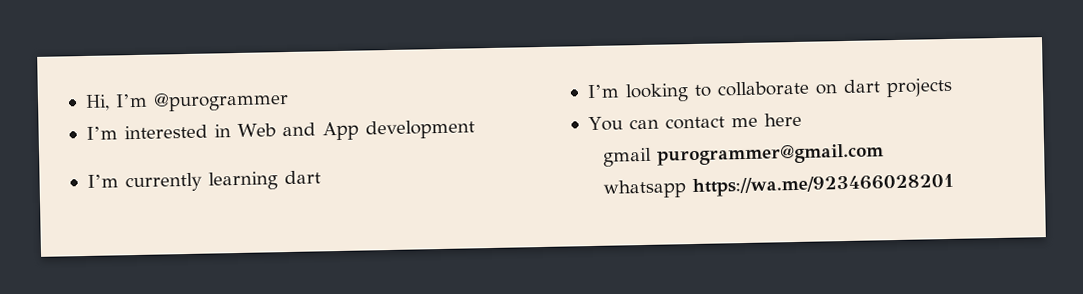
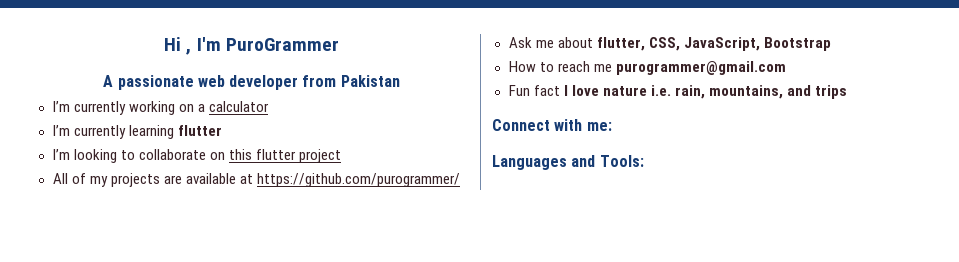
- Hi, I’m @purogrammer
- I’m interested in Web and App development
+ Hi , I'm PuroGrammer
+ A passionate web developer from Pakistan
+ I’m currently working on a calculator
- I’m currently learning dart
+ I’m currently learning flutter
- I’m looking to collaborate on dart projects
- You can contact me here
- gmail purogrammer@gmail.com
- whatsapp https://wa.me/923466028201
+ I’m looking to collaborate on this flutter project
+ All of my projects are available at https://github.com/purogrammer/
+ Ask me about flutter, CSS, JavaScript, Bootstrap
+ How to reach me purogrammer@gmail.com
+ Fun fact I love nature i.e. rain, mountains, and trips
+ Connect with me:
+ Languages and Tools:

